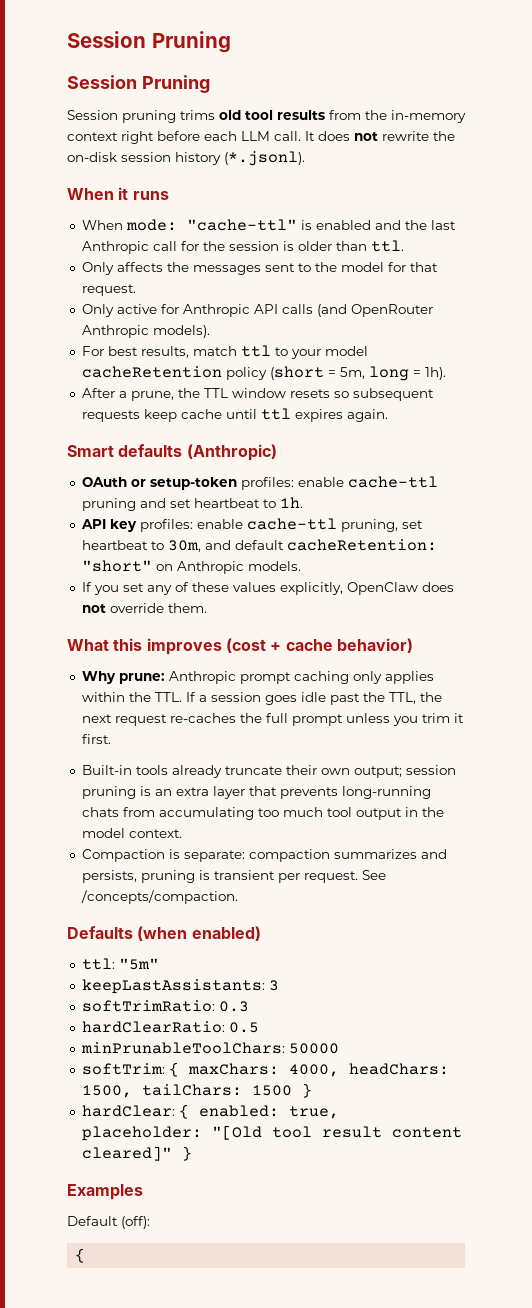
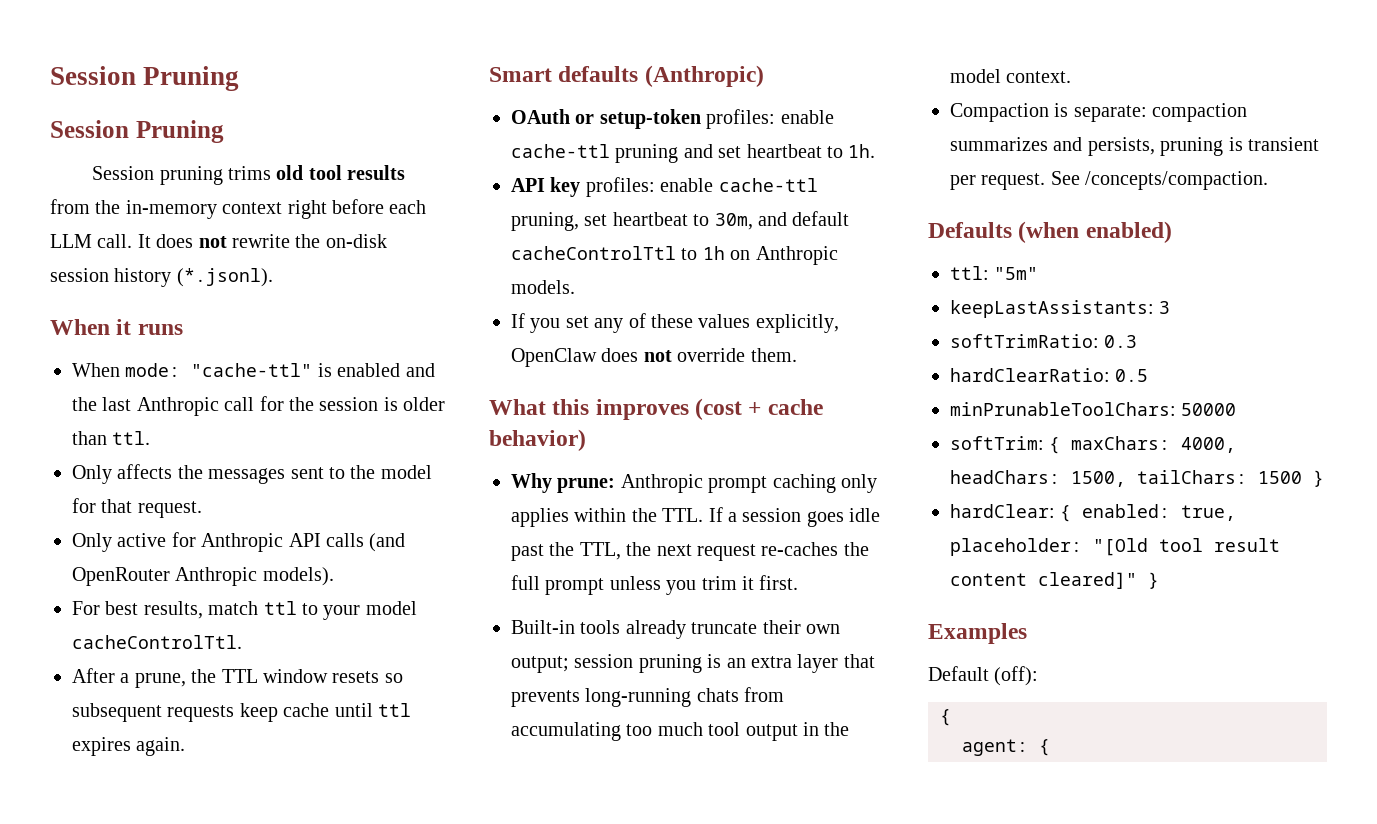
- For best results, match ttl to your model cacheRetention policy (short = 5m, long = 1h).
+ For best results, match ttl to your model cacheControlTtl.
- API key profiles: enable cache-ttl pruning, set heartbeat to 30m, and default cacheRetention: "short" on Anthropic models.
+ API key profiles: enable cache-ttl pruning, set heartbeat to 30m, and default cacheControlTtl to 1h on Anthropic models.
+ agent: {

